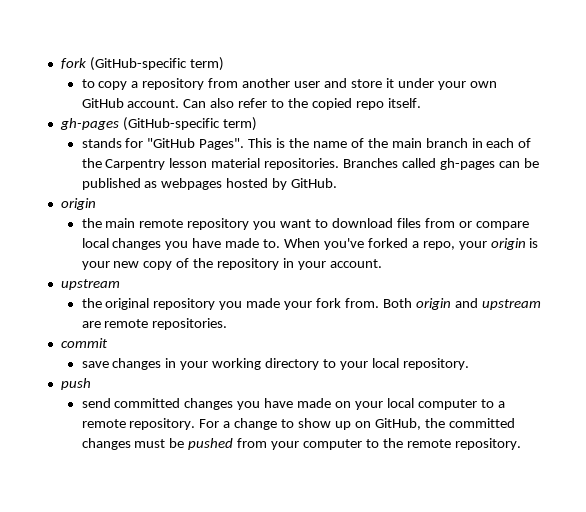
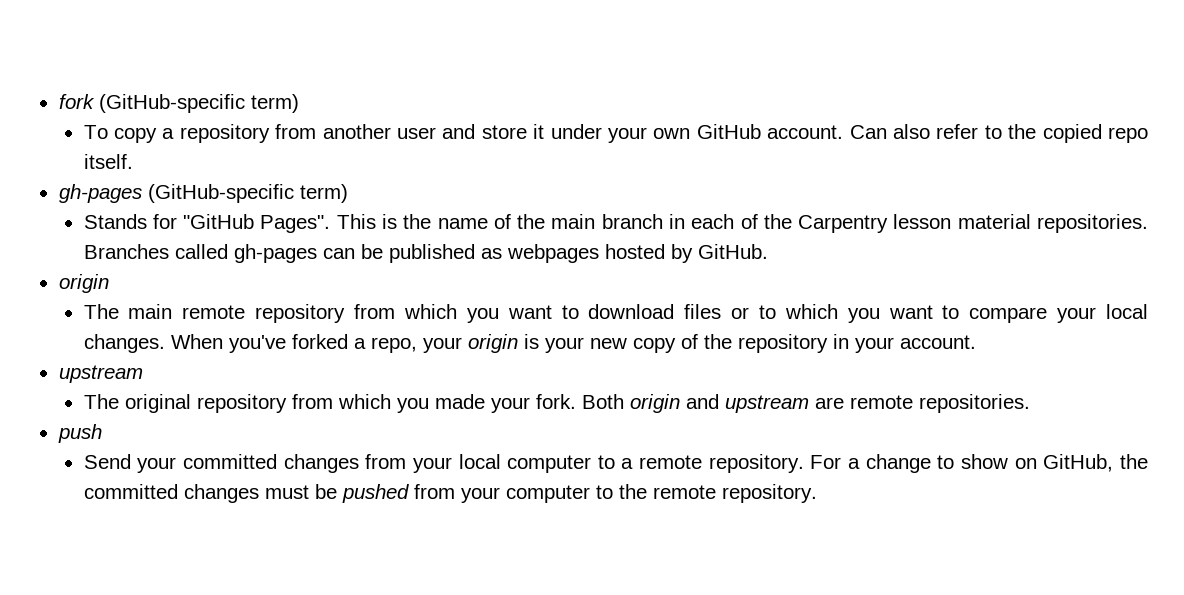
- to copy a repository from another user and store it under your own GitHub account.
+ To copy a repository from another user and store it under your own GitHub account.
- stands for "GitHub Pages".
+ Stands for "GitHub Pages".
- the main remote repository you want to download files from or compare local changes you have made to.
+ The main remote repository from which you want to download files or to which you want to compare your local changes.
- the original repository you made your fork from.
+ The original repository from which you made your fork.
- commit
- save changes in your working directory to your local repository.
  push
- send committed changes you have made on your local computer to a remote repository.
+ Send your committed changes from your local computer to a remote repository.
- For a change to show up on GitHub, the committed changes must be pushed from your computer to the remote repository.
+ For a change to show on GitHub, the committed changes must be pushed from your computer to the remote repository.

